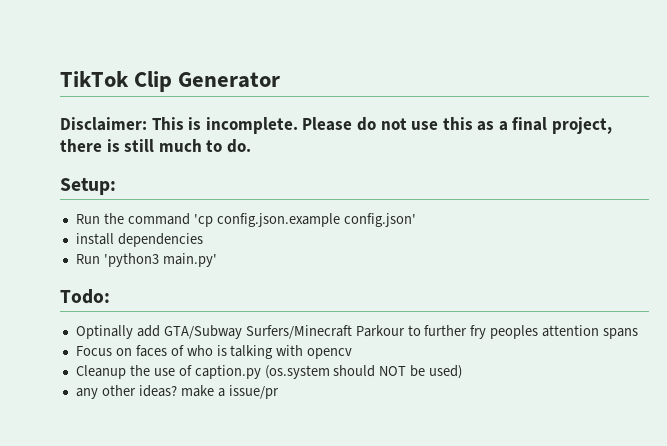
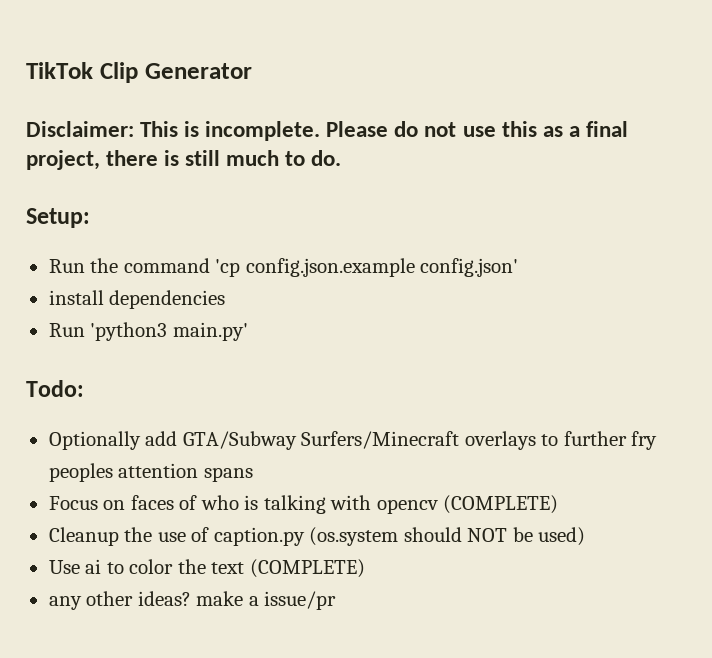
- Optinally add GTA/Subway Surfers/Minecraft Parkour to further fry peoples attention spans
+ Optionally add GTA/Subway Surfers/Minecraft overlays to further fry peoples attention spans
- Focus on faces of who is talking with opencv
+ Focus on faces of who is talking with opencv (COMPLETE)
+ Use ai to color the text (COMPLETE)

